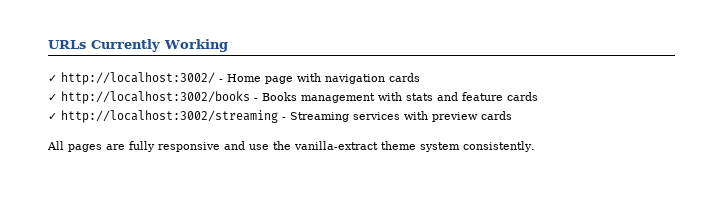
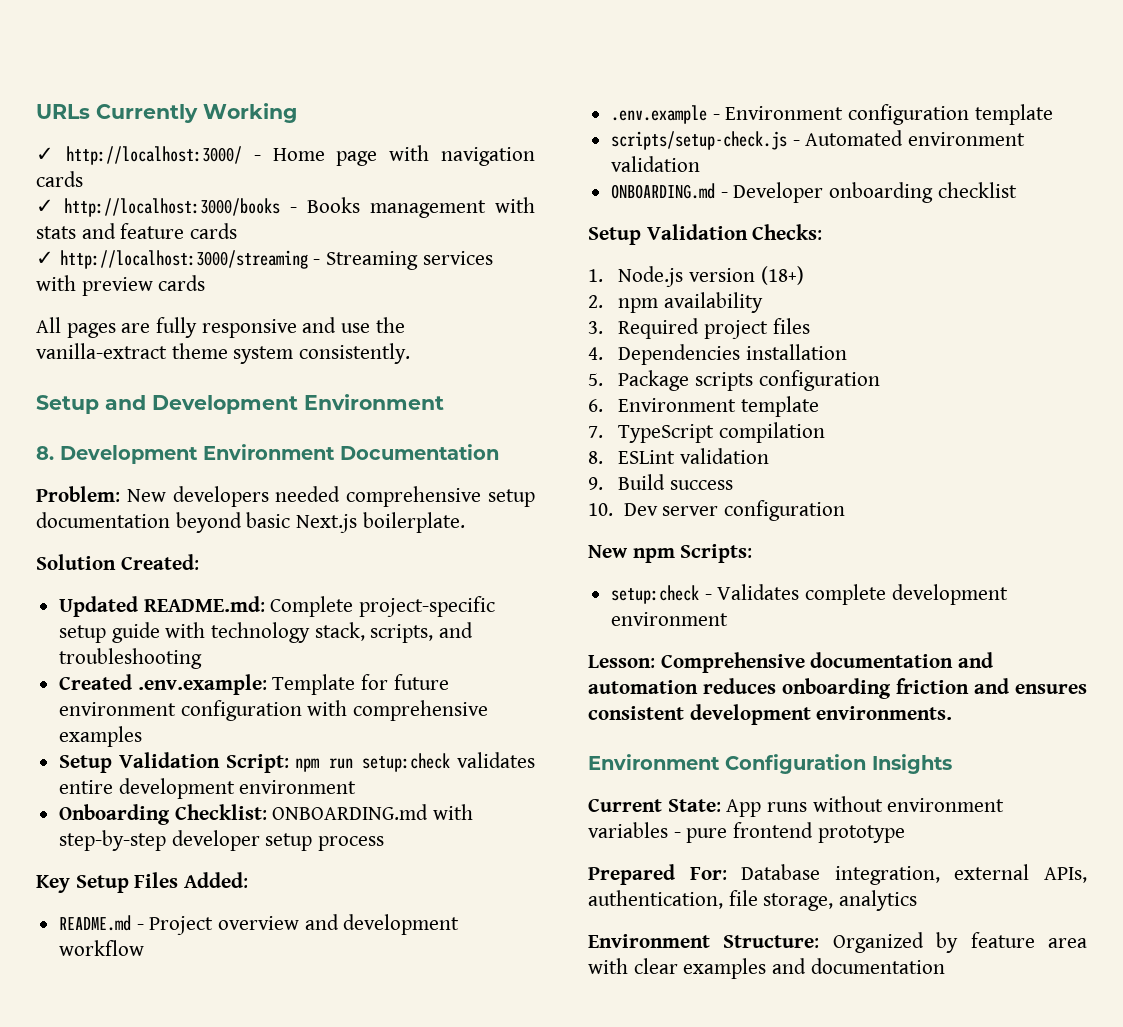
- ✓ http://localhost:3002/ - Home page with navigation cards
+ ✓ http://localhost:3000/ - Home page with navigation cards
- ✓ http://localhost:3002/books - Books management with stats and feature cards
+ ✓ http://localhost:3000/books - Books management with stats and feature cards
- ✓ http://localhost:3002/streaming - Streaming services with preview cards
+ ✓ http://localhost:3000/streaming - Streaming services with preview cards
+ Setup and Development Environment
+ 8. Development Environment Documentation
+ Problem: New developers needed comprehensive setup documentation beyond basic Next.js boilerplate.
+ Solution Created:
+ Updated README.md: Complete project-specific setup guide with technology stack, scripts, and troubleshooting
+ Created .env.example: Template for future environment configuration with comprehensive examples
+ Setup Validation Script: npm run setup:check validates entire development environment
+ Onboarding Checklist: ONBOARDING.md with step-by-step developer setup process
+ Key Setup Files Added:
+ README.md - Project overview and development workflow
+ .env.example - Environment configuration template
+ scripts/setup-check.js - Automated environment validation
+ ONBOARDING.md - Developer onboarding checklist
+ Setup Validation Checks:
+ 1. Node.js version (18+)
+ 2. npm availability
+ 3. Required project files
+ 4. Dependencies installation
+ 5. Package scripts configuration
+ 6. Environment template
+ 7. TypeScript compilation
+ 8. ESLint validation
+ 9. Build success
+ 10. Dev server configuration
+ New npm Scripts:
+ setup:check - Validates complete development environment
+ Lesson: Comprehensive documentation and automation reduces onboarding friction and ensures consistent development environments.
+ Environment Configuration Insights
+ Current State: App runs without environment variables - pure frontend prototype
+ Prepared For: Database integration, external APIs, authentication, file storage, analytics
+ Environment Structure: Organized by feature area with clear examples and documentation

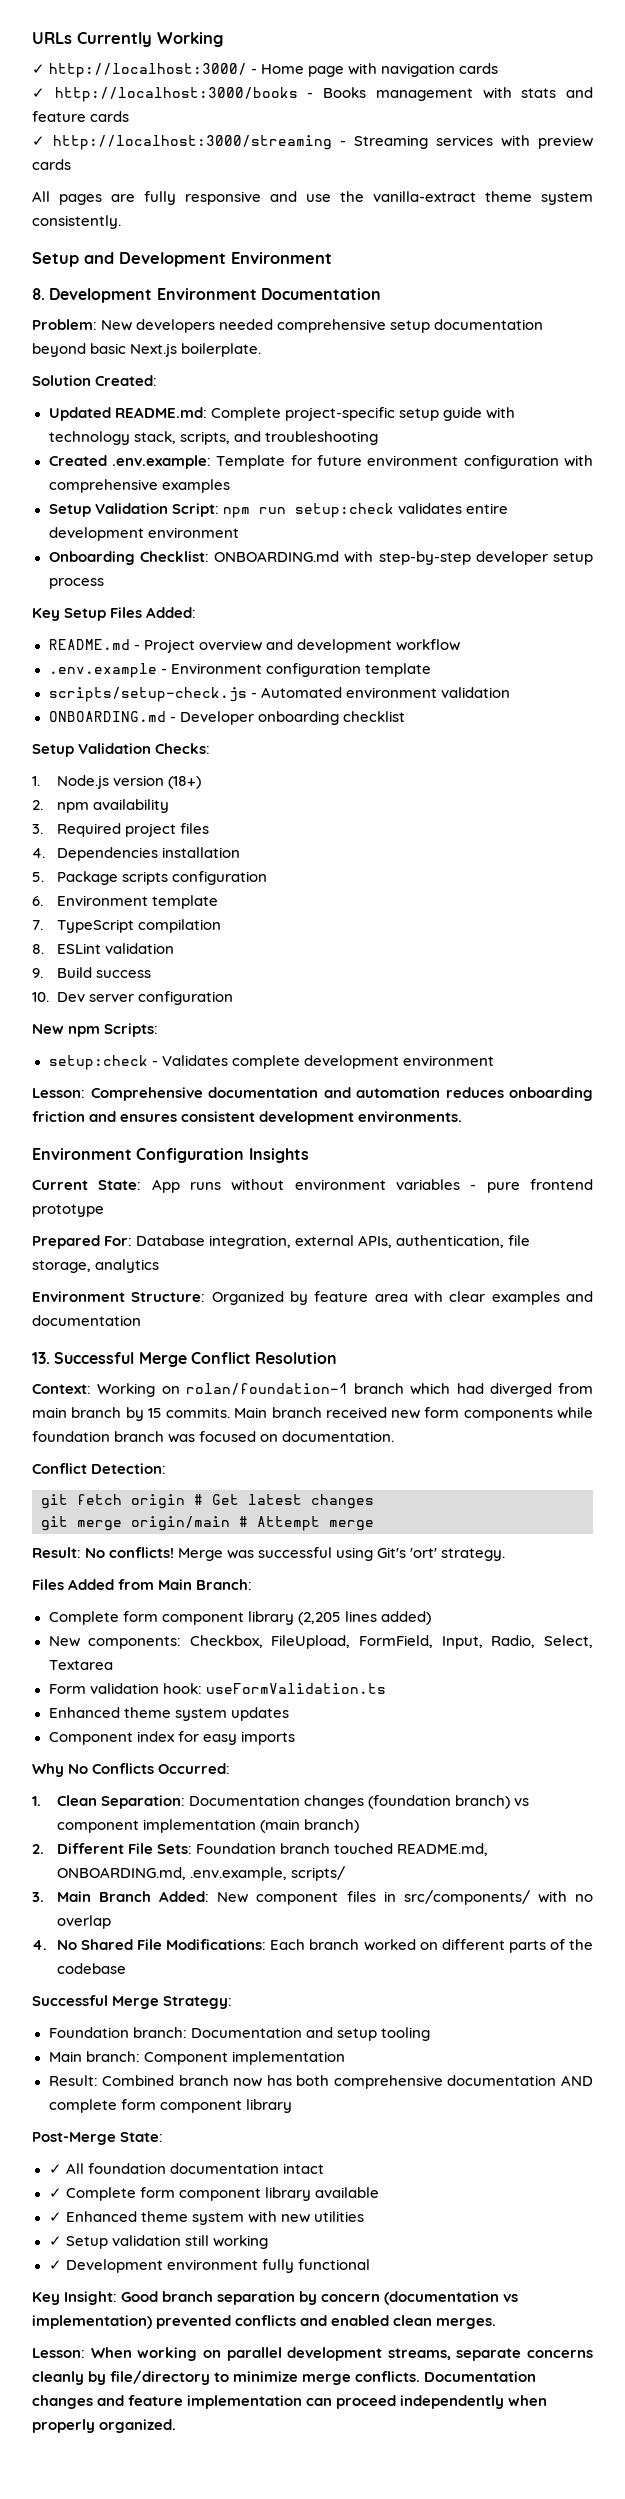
+ 13. Successful Merge Conflict Resolution
+ Context: Working on rolan/foundation-1 branch which had diverged from main branch by 15 commits. Main branch received new form components while foundation branch was focused on documentation.
+ Conflict Detection:
+ git fetch origin # Get latest changes
+ git merge origin/main # Attempt merge
+ Result: No conflicts! Merge was successful using Git's 'ort' strategy.
+ Files Added from Main Branch:
+ Complete form component library (2,205 lines added)
+ New components: Checkbox, FileUpload, FormField, Input, Radio, Select, Textarea
+ Form validation hook: useFormValidation.ts
+ Enhanced theme system updates
+ Component index for easy imports
+ Why No Conflicts Occurred:
+ 1. Clean Separation: Documentation changes (foundation branch) vs component implementation (main branch)
+ 2. Different File Sets: Foundation branch touched README.md, ONBOARDING.md, .env.example, scripts/
+ 3. Main Branch Added: New component files in src/components/ with no overlap
+ 4. No Shared File Modifications: Each branch worked on different parts of the codebase
+ Successful Merge Strategy:
+ Foundation branch: Documentation and setup tooling
+ Main branch: Component implementation
+ Result: Combined branch now has both comprehensive documentation AND complete form component library
+ Post-Merge State:
+ ✓ All foundation documentation intact
+ ✓ Complete form component library available
+ ✓ Enhanced theme system with new utilities
+ ✓ Setup validation still working
+ ✓ Development environment fully functional
+ Key Insight: Good branch separation by concern (documentation vs implementation) prevented conflicts and enabled clean merges.
+ Lesson: When working on parallel development streams, separate concerns cleanly by file/directory to minimize merge conflicts. Documentation changes and feature implementation can proceed independently when properly organized.

